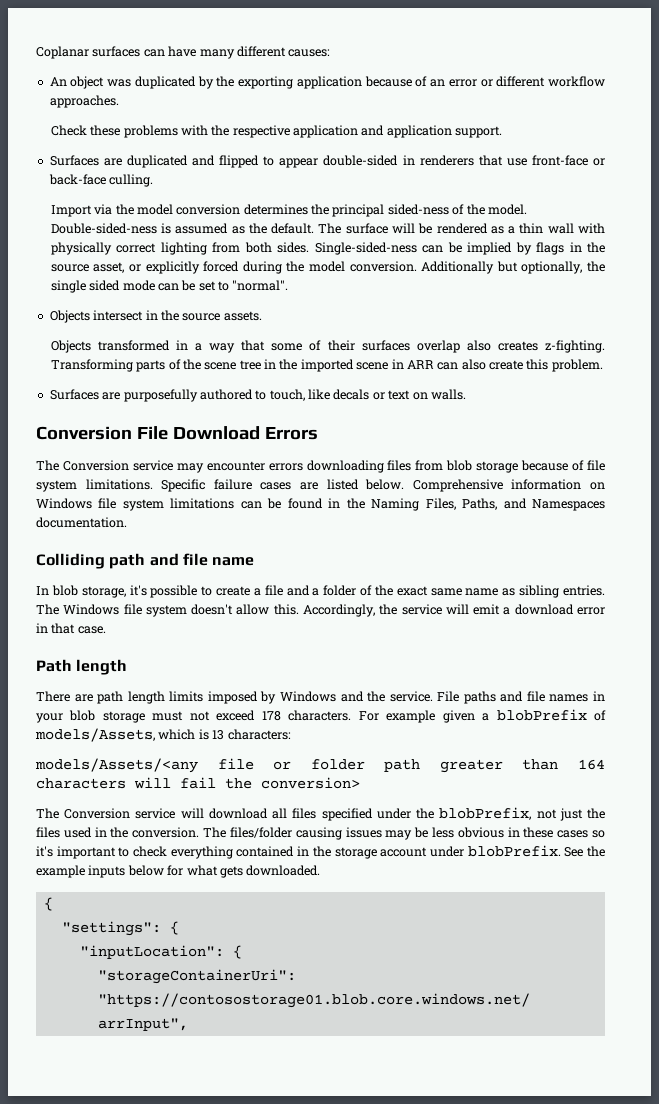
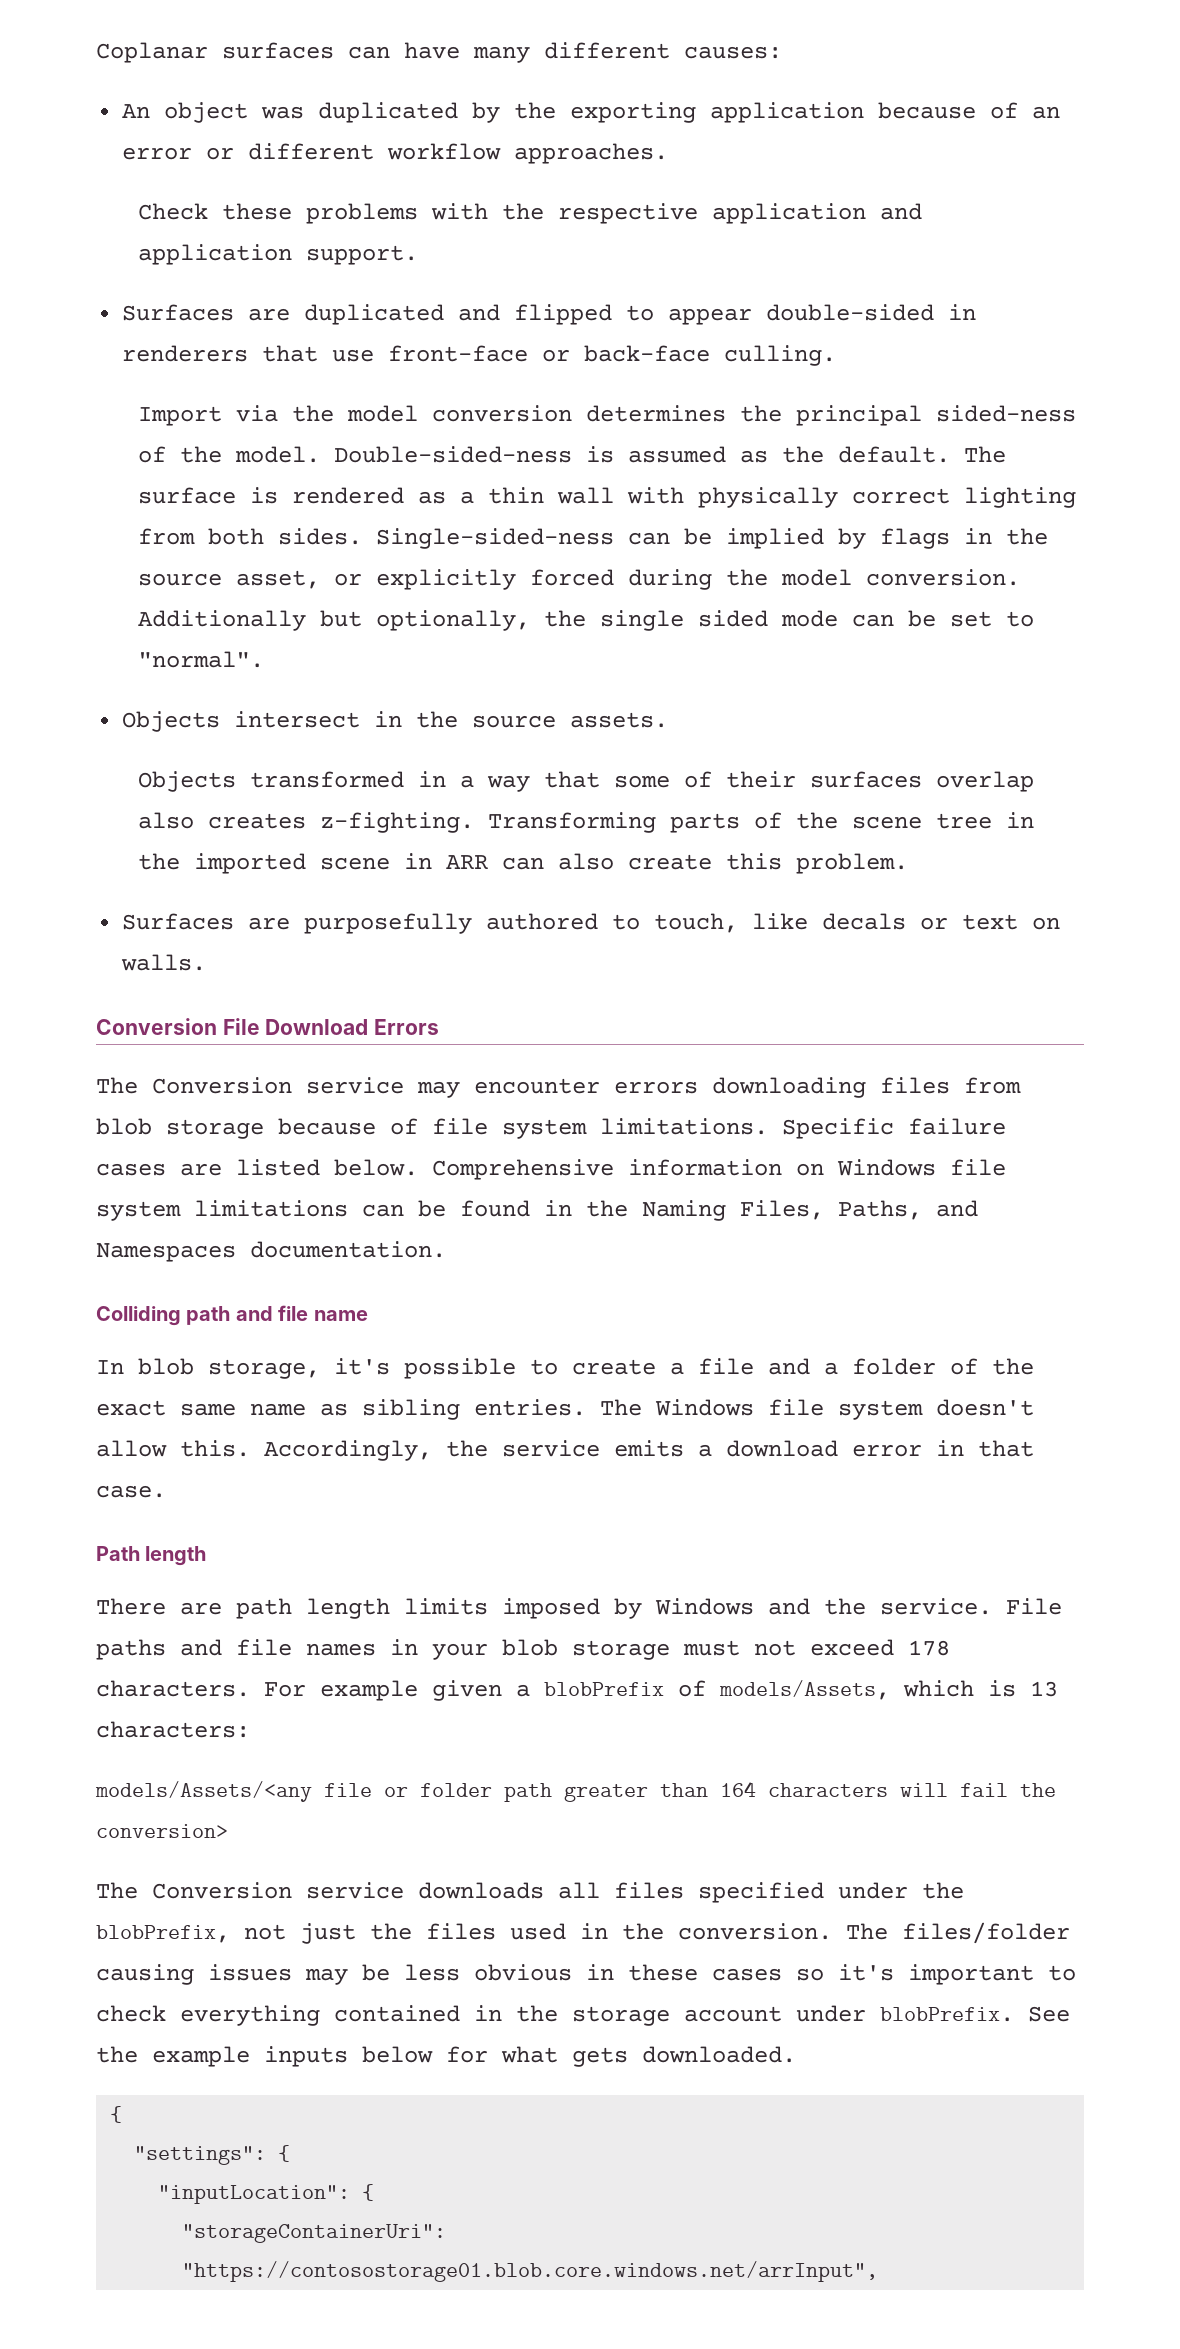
- The surface will be rendered as a thin wall with physically correct lighting from both sides.
+ The surface is rendered as a thin wall with physically correct lighting from both sides.
- Accordingly, the service will emit a download error in that case.
+ Accordingly, the service emits a download error in that case.
- The Conversion service will download all files specified under the blobPrefix, not just the files used in the conversion.
+ The Conversion service downloads all files specified under the blobPrefix, not just the files used in the conversion.

